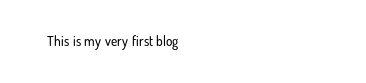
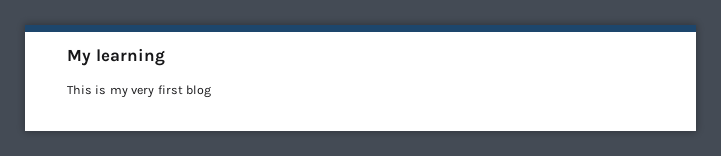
+ My learning

